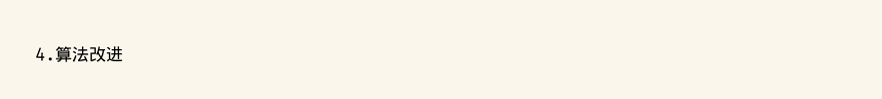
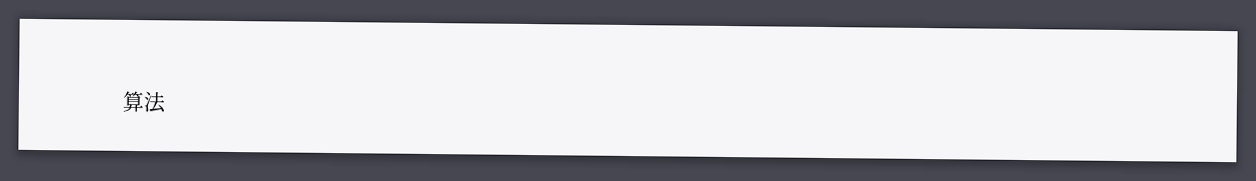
- 4.算法改进
+ 算法

